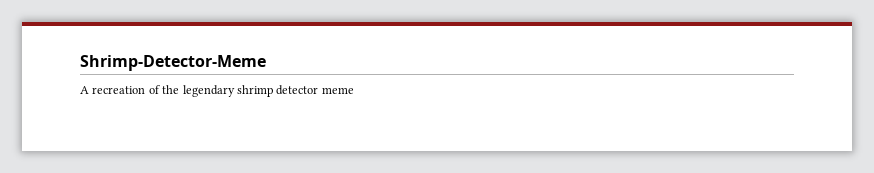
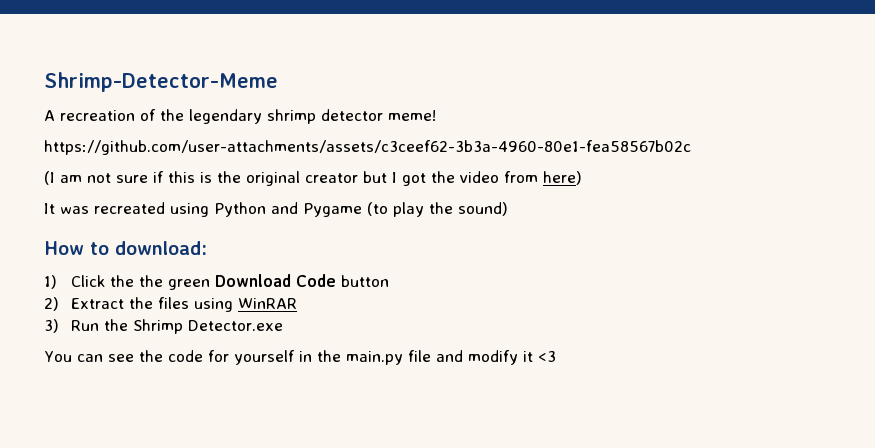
- A recreation of the legendary shrimp detector meme
+ A recreation of the legendary shrimp detector meme!
+ https://github.com/user-attachments/assets/c3ceef62-3b3a-4960-80e1-fea58567b02c
+ (I am not sure if this is the original creator but I got the video from here)
+ It was recreated using Python and Pygame (to play the sound)
+ How to download:
+ 1) Click the the green Download Code button
+ 2) Extract the files using WinRAR
+ 3) Run the Shrimp Detector.exe
+ You can see the code for yourself in the main.py file and modify it <3

